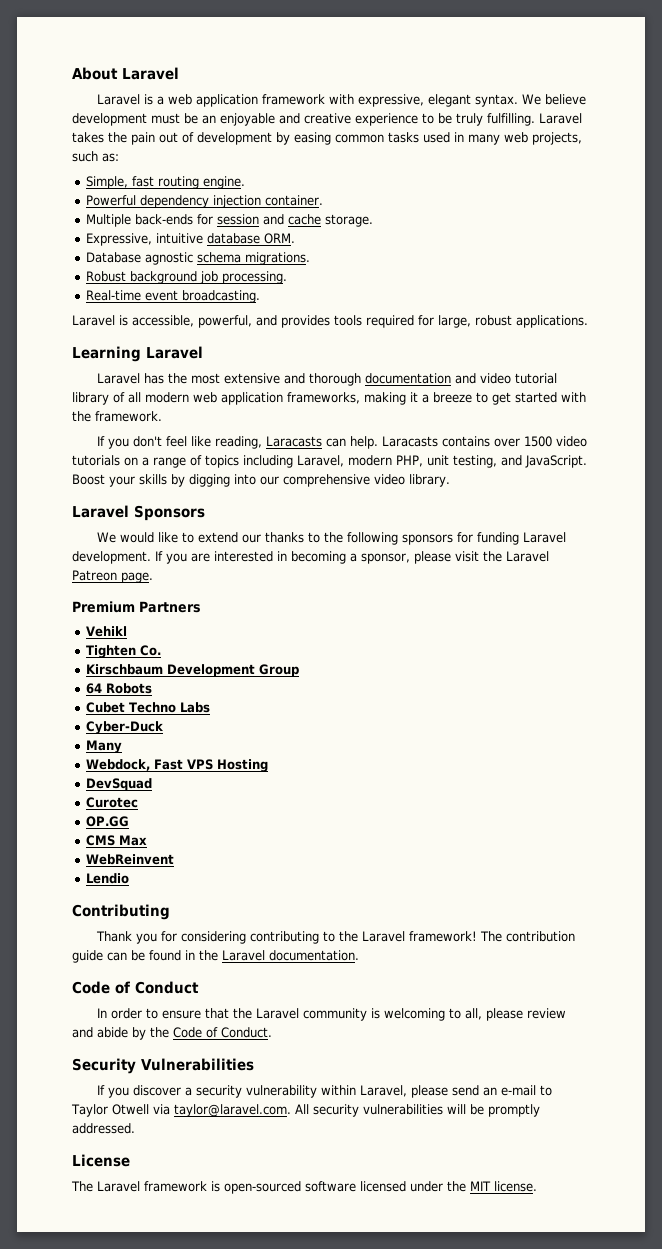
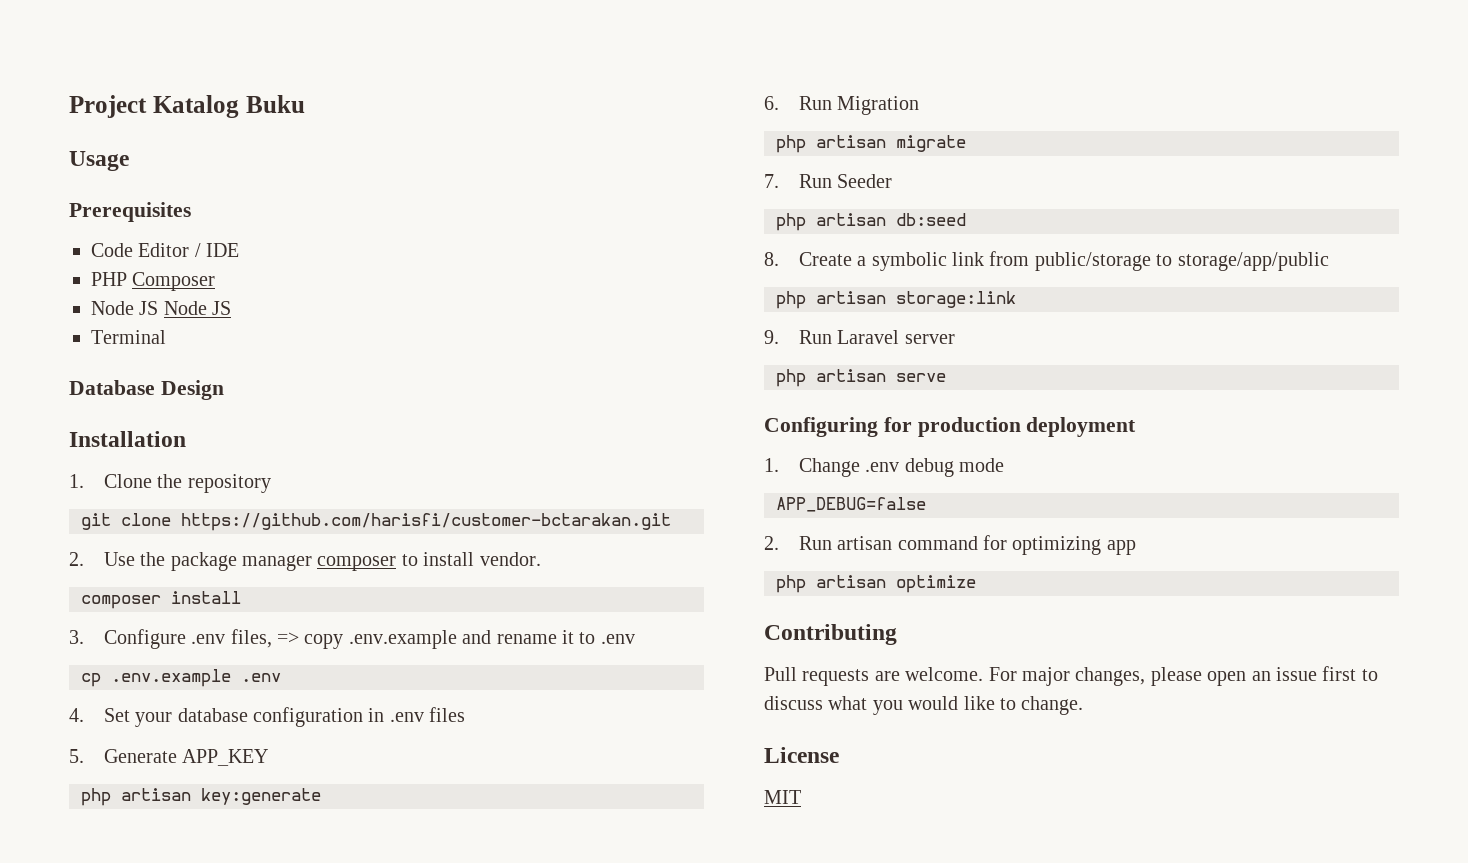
- About Laravel
- Laravel is a web application framework with expressive, elegant syntax. We believe development must be an enjoyable and creative experience to be truly fulfilling. Laravel takes the pain out of development by easing common tasks used in many web projects, such as:
- Simple, fast routing engine.
- Powerful dependency injection container.
- Multiple back-ends for session and cache storage.
- Expressive, intuitive database ORM.
- Database agnostic schema migrations.
- Robust background job processing.
- Real-time event broadcasting.
- Laravel is accessible, powerful, and provides tools required for large, robust applications.
- Learning Laravel
- Laravel has the most extensive and thorough documentation and video tutorial library of all modern web application frameworks, making it a breeze to get started with the framework.
- If you don't feel like reading, Laracasts can help. Laracasts contains over 1500 video tutorials on a range of topics including Laravel, modern PHP, unit testing, and JavaScript. Boost your skills by digging into our comprehensive video library.
- Laravel Sponsors
- We would like to extend our thanks to the following sponsors for funding Laravel development. If you are interested in becoming a sponsor, please visit the Laravel Patreon page.
- Premium Partners
- Vehikl
- Tighten Co.
- Kirschbaum Development Group
- 64 Robots
- Cubet Techno Labs
- Cyber-Duck
- Many
- Webdock, Fast VPS Hosting
- DevSquad
- Curotec
- OP.GG
- CMS Max
- WebReinvent
- Lendio
+ Project Katalog Buku
+ Usage
+ Prerequisites
+ Code Editor / IDE
+ PHP Composer
+ Node JS Node JS
+ Terminal
+ Database Design
+ Installation
+ 1. Clone the repository
+ git clone https://github.com/harisfi/customer-bctarakan.git
+ 2. Use the package manager composer to install vendor.
+ composer install
+ 3. Configure .env files, => copy .env.example and rename it to .env
+ cp .env.example .env
+ 4. Set your database configuration in .env files
+ 5. Generate APP_KEY
+ php artisan key:generate
+ 6. Run Migration
+ php artisan migrate
+ 7. Run Seeder
+ php artisan db:seed
+ 8. Create a symbolic link from public/storage to storage/app/public
+ php artisan storage:link
+ 9. Run Laravel server
+ php artisan serve
+ Configuring for production deployment
+ 1. Change .env debug mode
+ APP_DEBUG=false
+ 2. Run artisan command for optimizing app
+ php artisan optimize
  Contributing
- Thank you for considering contributing to the Laravel framework! The contribution guide can be found in the Laravel documentation.
- Code of Conduct
- In order to ensure that the Laravel community is welcoming to all, please review and abide by the Code of Conduct.
- Security Vulnerabilities
- If you discover a security vulnerability within Laravel, please send an e-mail to Taylor Otwell via taylor@laravel.com. All security vulnerabilities will be promptly addressed.
+ Pull requests are welcome. For major changes, please open an issue first to discuss what you would like to change.
  License
- The Laravel framework is open-sourced software licensed under the MIT license.
+ MIT

